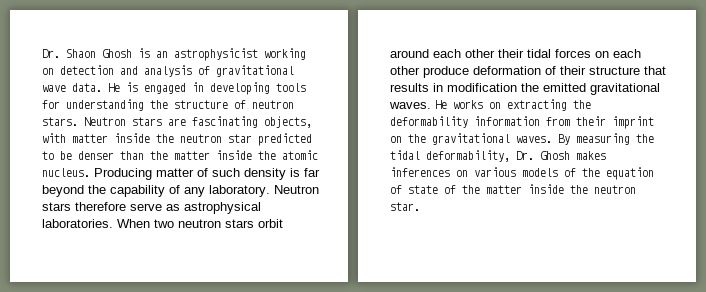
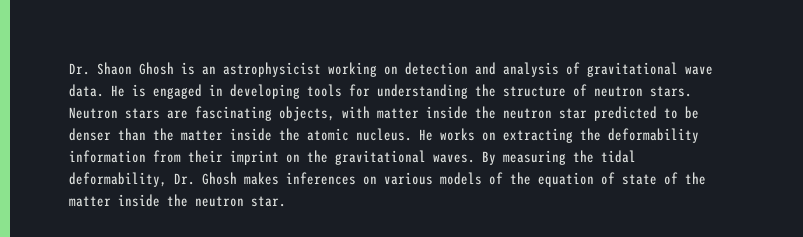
- Producing matter of such density is far beyond the capability of any laboratory. Neutron stars therefore serve as astrophysical laboratories. When two neutron stars orbit around each other their tidal forces on each other produce deformation of their structure that results in modification the emitted gravitational waves.

